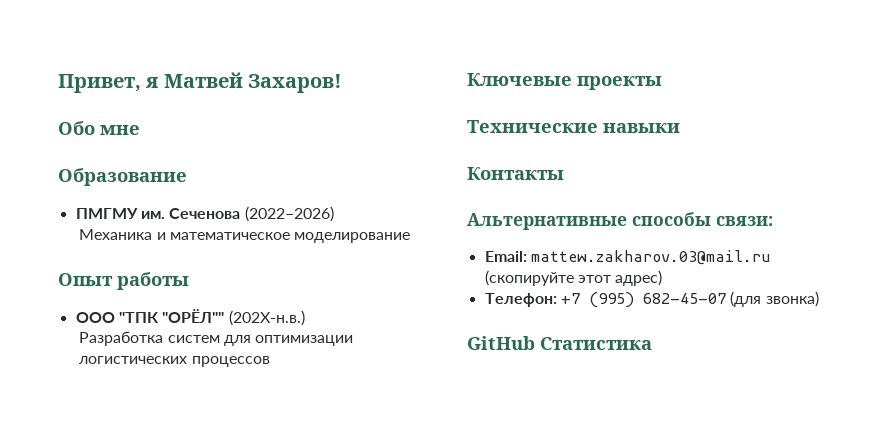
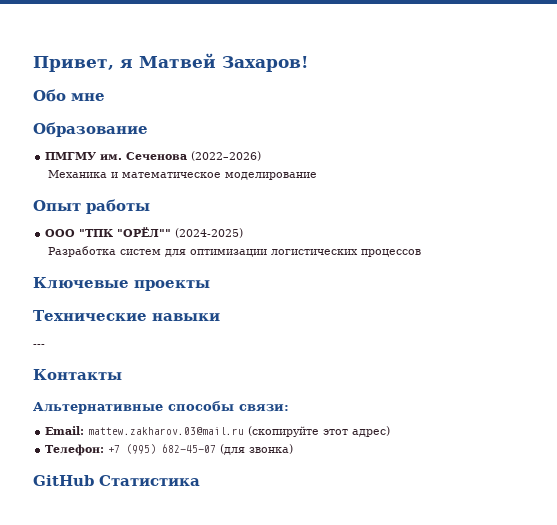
- ООО "ТПК "ОРЁЛ"" (202X-н.в.)
+ ООО "ТПК "ОРЁЛ"" (2024-2025)
+ ---

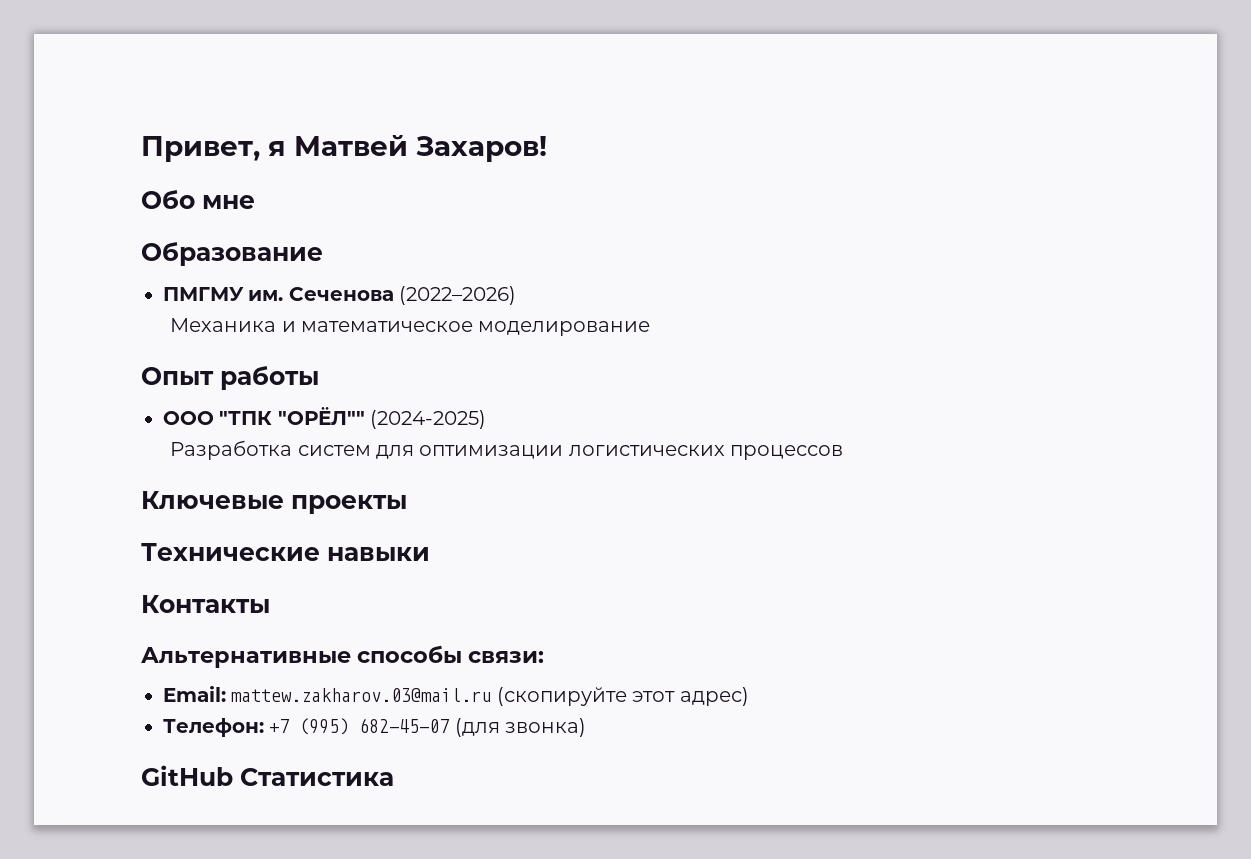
- ---

